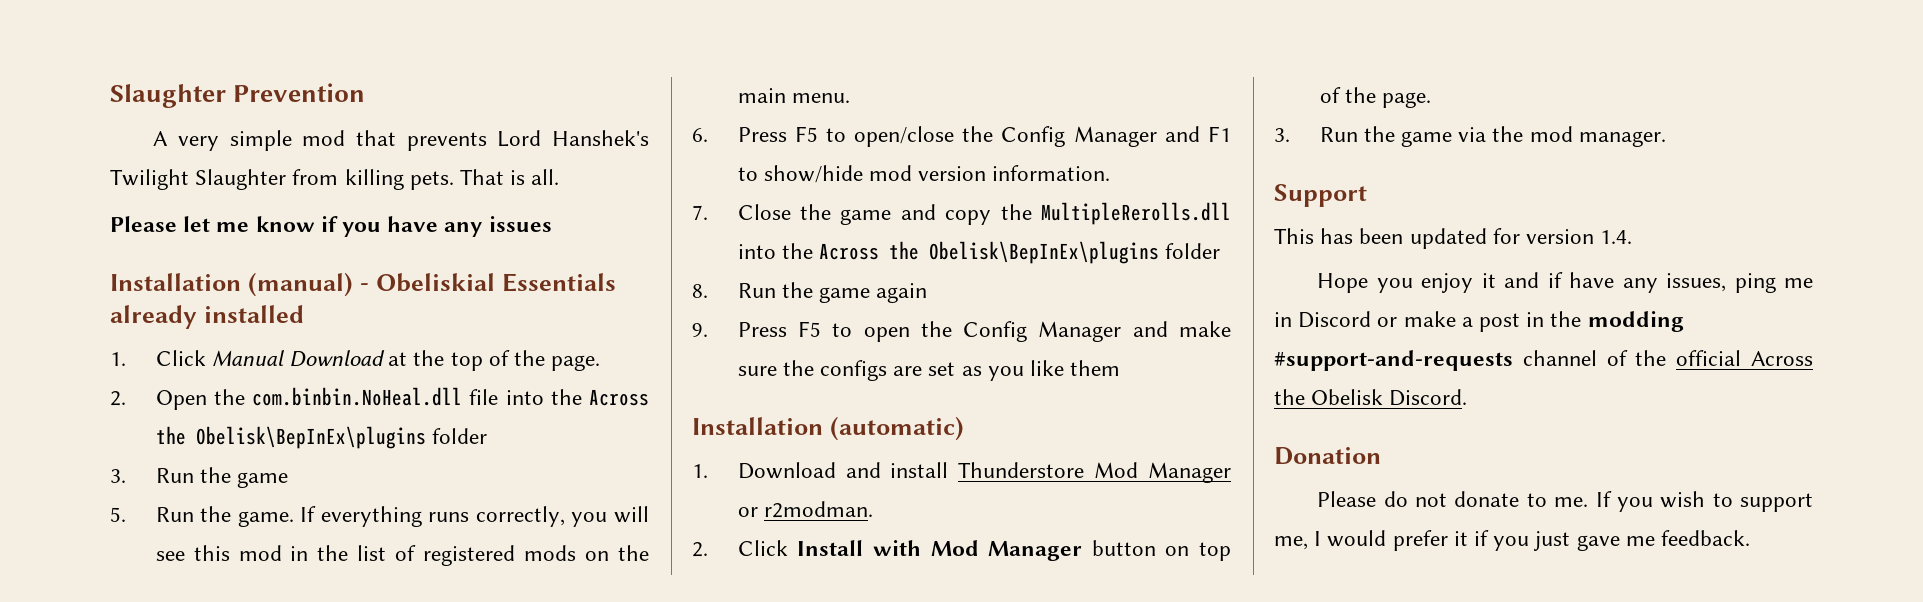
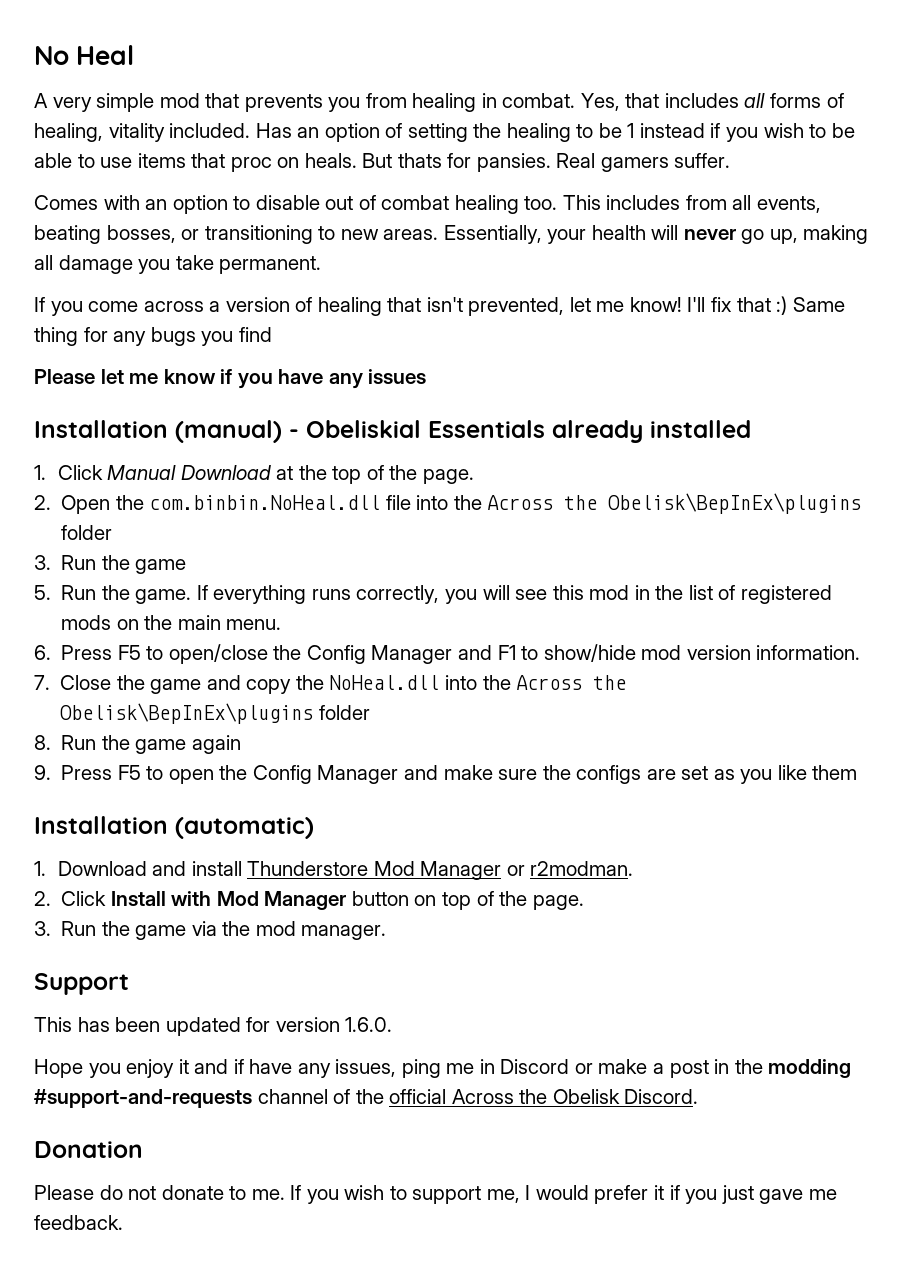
- Slaughter Prevention
+ No Heal
- A very simple mod that prevents Lord Hanshek's Twilight Slaughter from killing pets. That is all.
+ A very simple mod that prevents you from healing in combat. Yes, that includes all forms of healing, vitality included. Has an option of setting the healing to be 1 instead if you wish to be able to use items that proc on heals. But thats for pansies. Real gamers suffer.
+ Comes with an option to disable out of combat healing too. This includes from all events, beating bosses, or transitioning to new areas. Essentially, your health will never go up, making all damage you take permanent.
+ If you come across a version of healing that isn't prevented, let me know! I'll fix that :) Same thing for any bugs you find
- 7. Close the game and copy the MultipleRerolls.dll into the Across the Obelisk\BepInEx\plugins folder
+ 7. Close the game and copy the NoHeal.dll into the Across the Obelisk\BepInEx\plugins folder
- This has been updated for version 1.4.
+ This has been updated for version 1.6.0.

